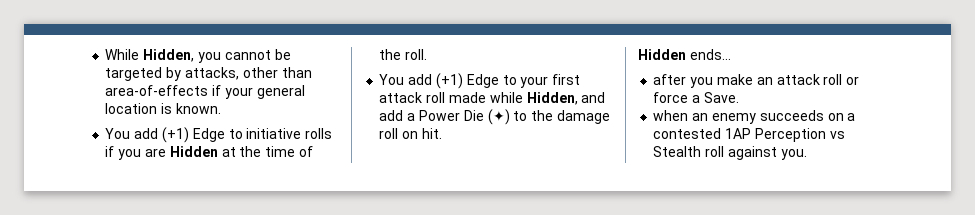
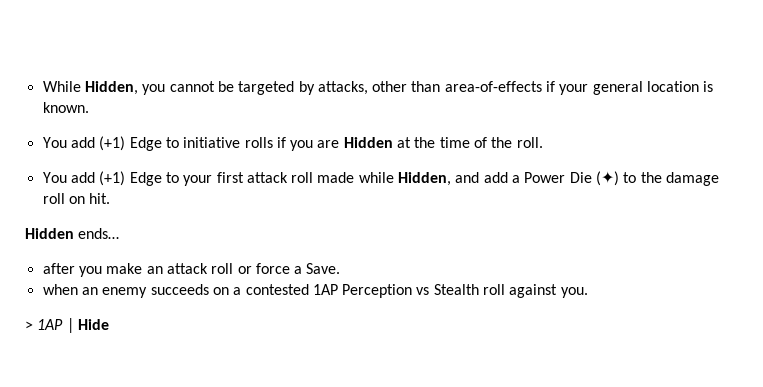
+ > 1AP | Hide

